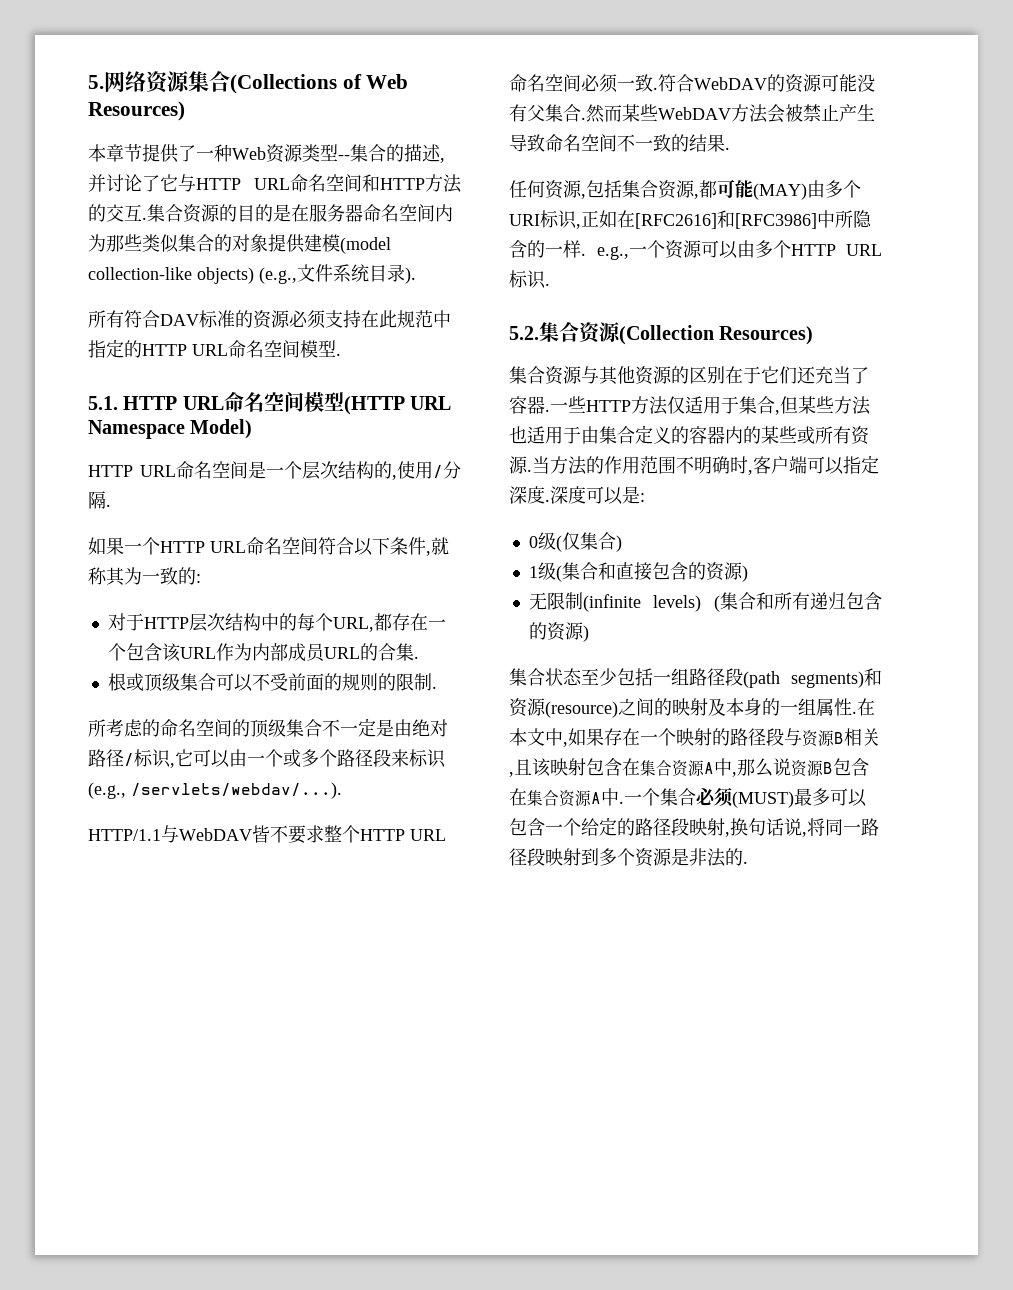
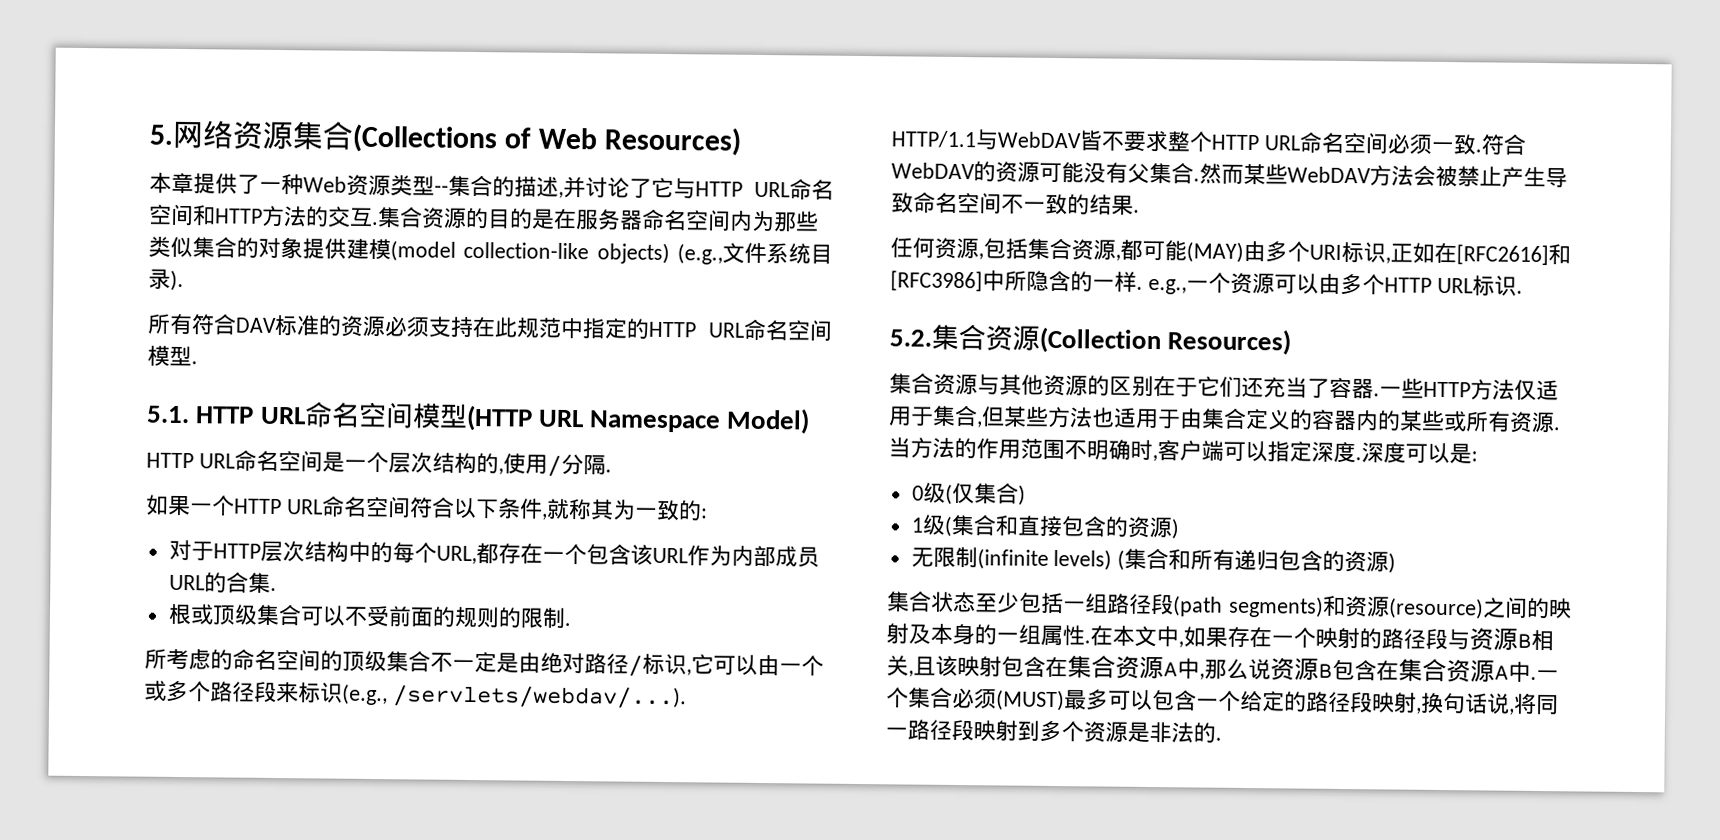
- 本章节提供了一种Web资源类型--集合的描述,并讨论了它与HTTP URL命名空间和HTTP方法的交互.
+ 本章提供了一种Web资源类型--集合的描述,并讨论了它与HTTP URL命名空间和HTTP方法的交互.

